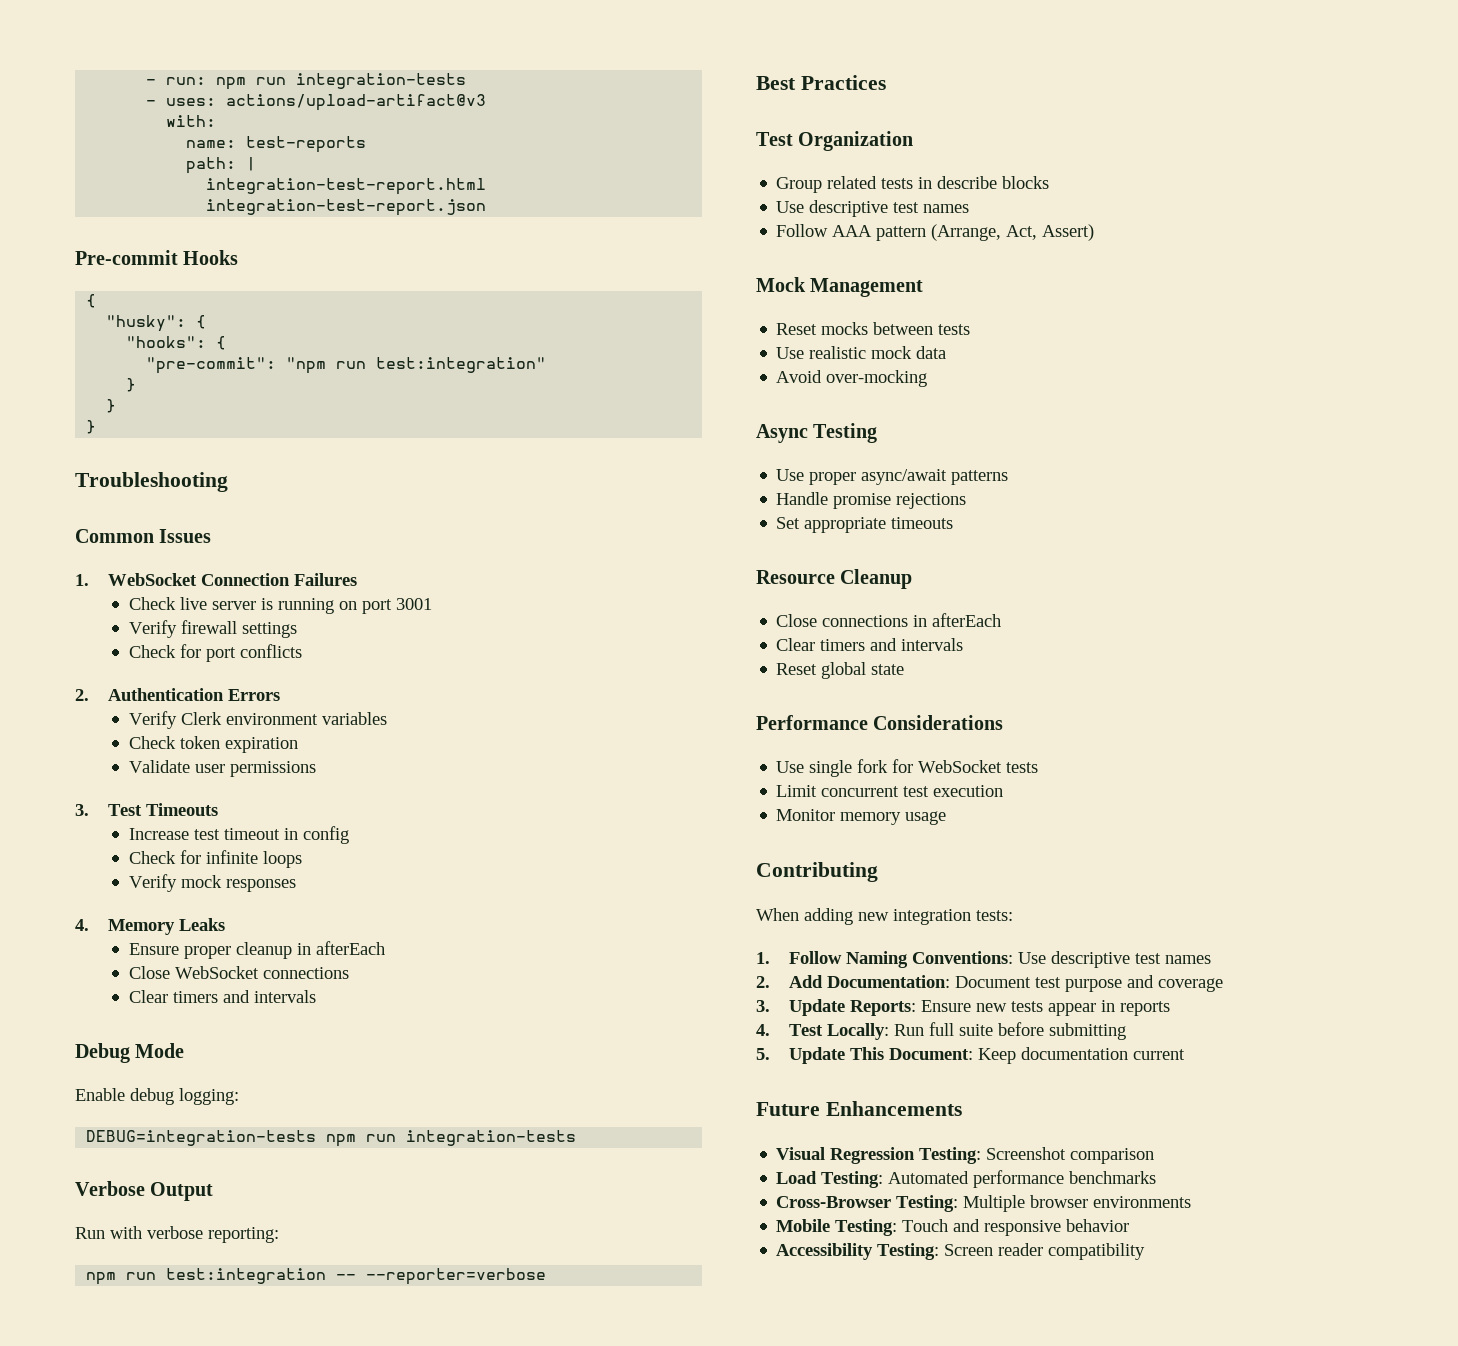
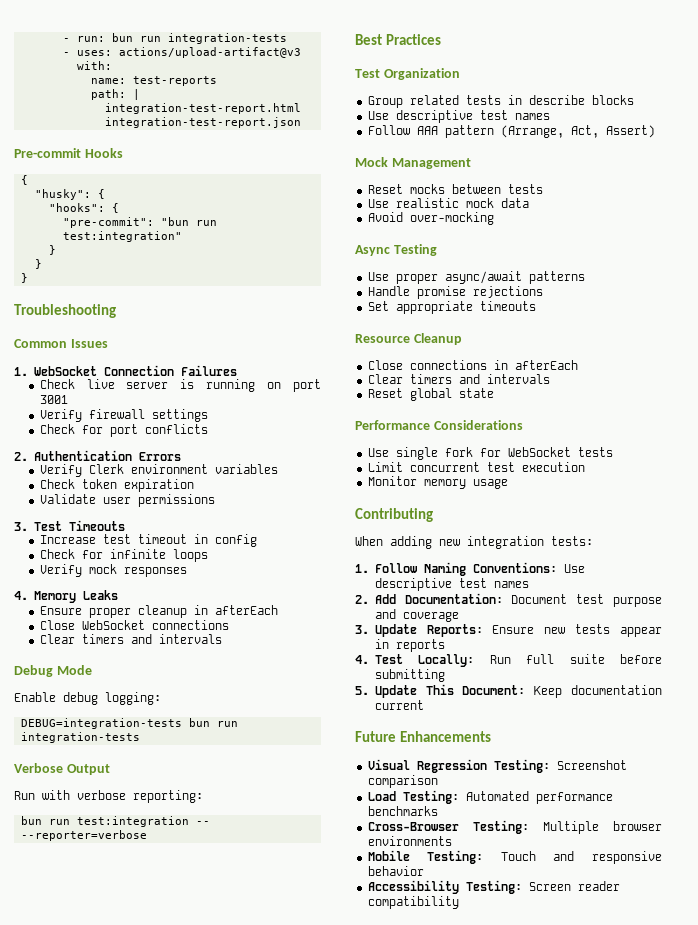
- - run: npm run integration-tests
+ - run: bun run integration-tests
- "pre-commit": "npm run test:integration"
+ "pre-commit": "bun run test:integration"
- DEBUG=integration-tests npm run integration-tests
+ DEBUG=integration-tests bun run integration-tests
- npm run test:integration -- --reporter=verbose
+ bun run test:integration -- --reporter=verbose

